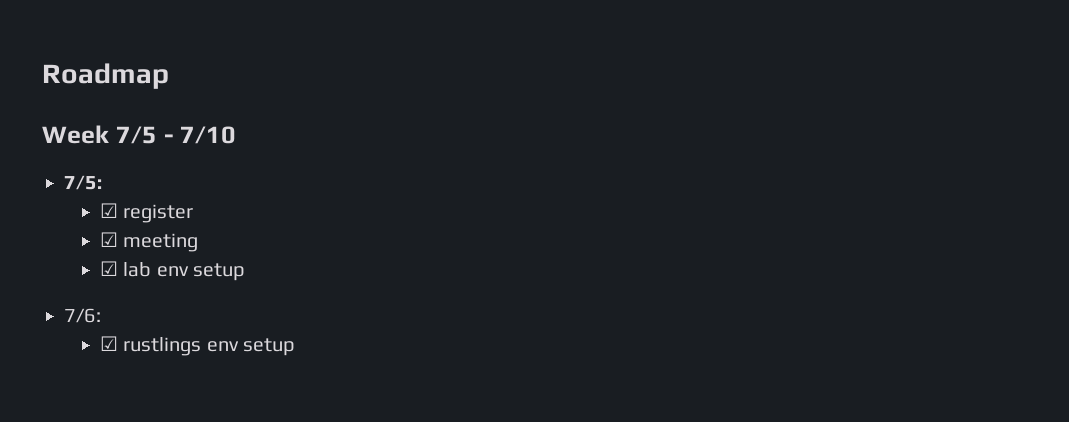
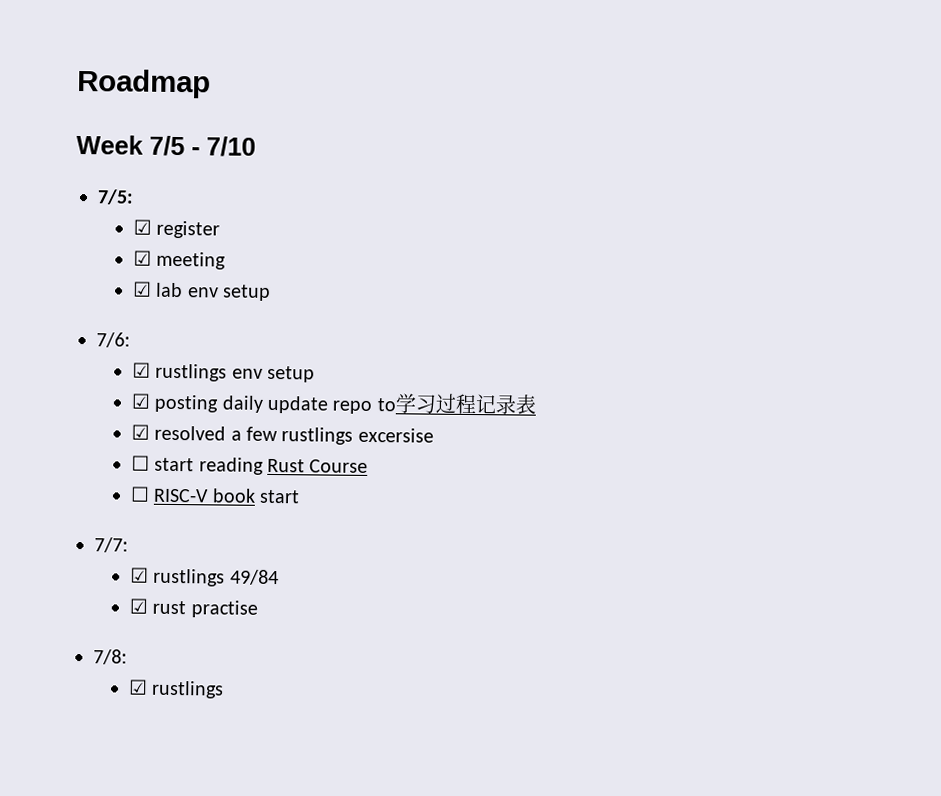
+ ☑ posting daily update repo to学习过程记录表
+ ☑ resolved a few rustlings excersise
+ ☐ start reading Rust Course
+ ☐ RISC-V book start
+ 7/7:
+ ☑ rustlings 49/84
+ ☑ rust practise
+ 7/8:
+ ☑ rustlings

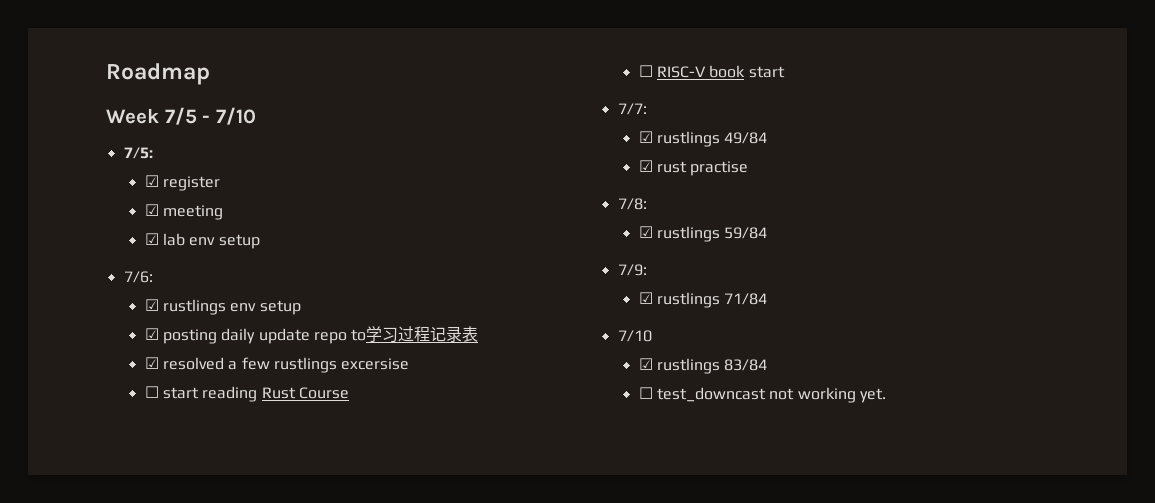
  7/8:
- ☑ rustlings
+ ☑ rustlings 59/84
+ 7/9:
+ ☑ rustlings 71/84
+ 7/10
+ ☑ rustlings 83/84
+ ☐ test_downcast not working yet.

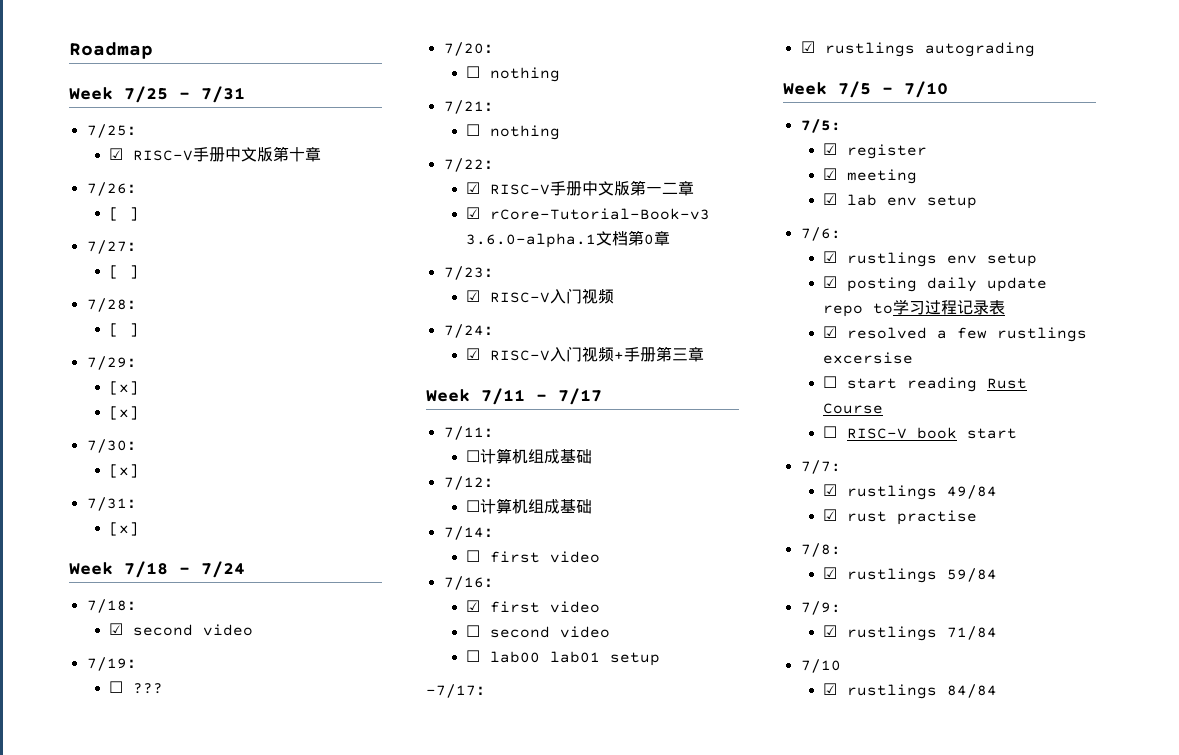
+ Week 7/25 - 7/31
+ 7/25：
+ ☑ RISC-V手册中文版第十章
+ 7/26：
+ [ ]
+ 7/27：
+ [ ]
+ 7/28：
+ [ ]
+ 7/29：
+ [x]
+ [x]
+ 7/30：
+ [x]
+ 7/31：
+ [x]
+ Week 7/18 - 7/24
+ 7/18：
+ ☑ second video
+ 7/19：
+ ☐ ???
+ 7/20：
+ ☐ nothing
+ 7/21：
+ ☐ nothing
+ 7/22：
+ ☑ RISC-V手册中文版第一二章
+ ☑ rCore-Tutorial-Book-v3 3.6.0-alpha.1文档第0章
+ 7/23：
+ ☑ RISC-V入门视频
+ 7/24：
+ ☑ RISC-V入门视频+手册第三章
+ Week 7/11 - 7/17
+ 7/11：
+ ☐计算机组成基础
+ 7/12：
+ ☐计算机组成基础
+ 7/14：
+ ☐ first video
+ 7/16：
+ ☑ first video
+ ☐ second video
+ ☐ lab00 lab01 setup
+ -7/17：
+ ☑ rustlings autograding
- ☑ rustlings 83/84
- ☐ test_downcast not working yet.
+ ☑ rustlings 84/84

